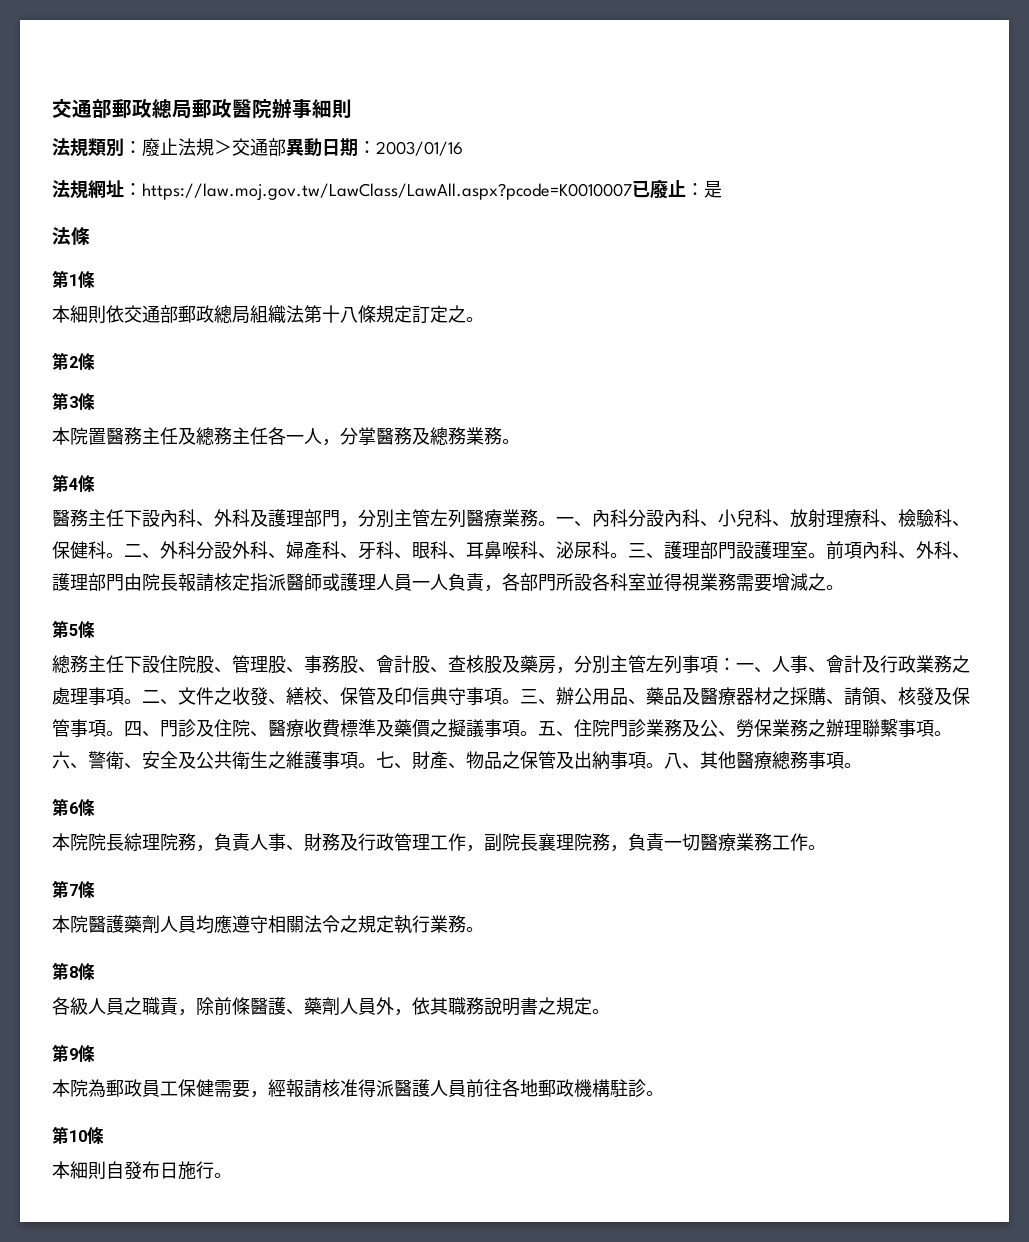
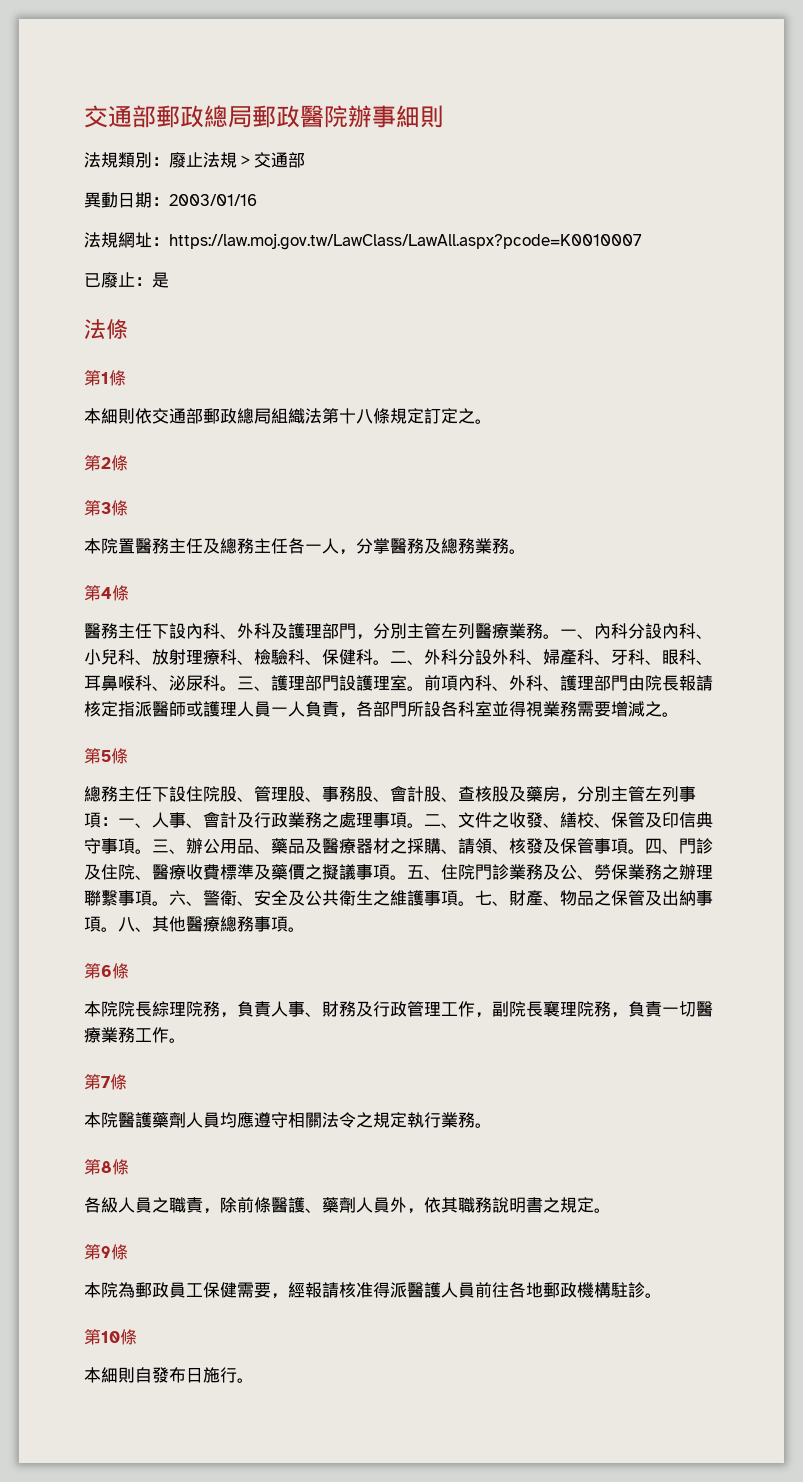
- 法規類別：廢止法規＞交通部異動日期：2003/01/16
+ 法規類別：廢止法規＞交通部
+ 異動日期：2003/01/16
- 法規網址：https://law.moj.gov.tw/LawClass/LawAll.aspx?pcode=K0010007已廢止：是
+ 法規網址：https://law.moj.gov.tw/LawClass/LawAll.aspx?pcode=K0010007
+ 已廢止：是

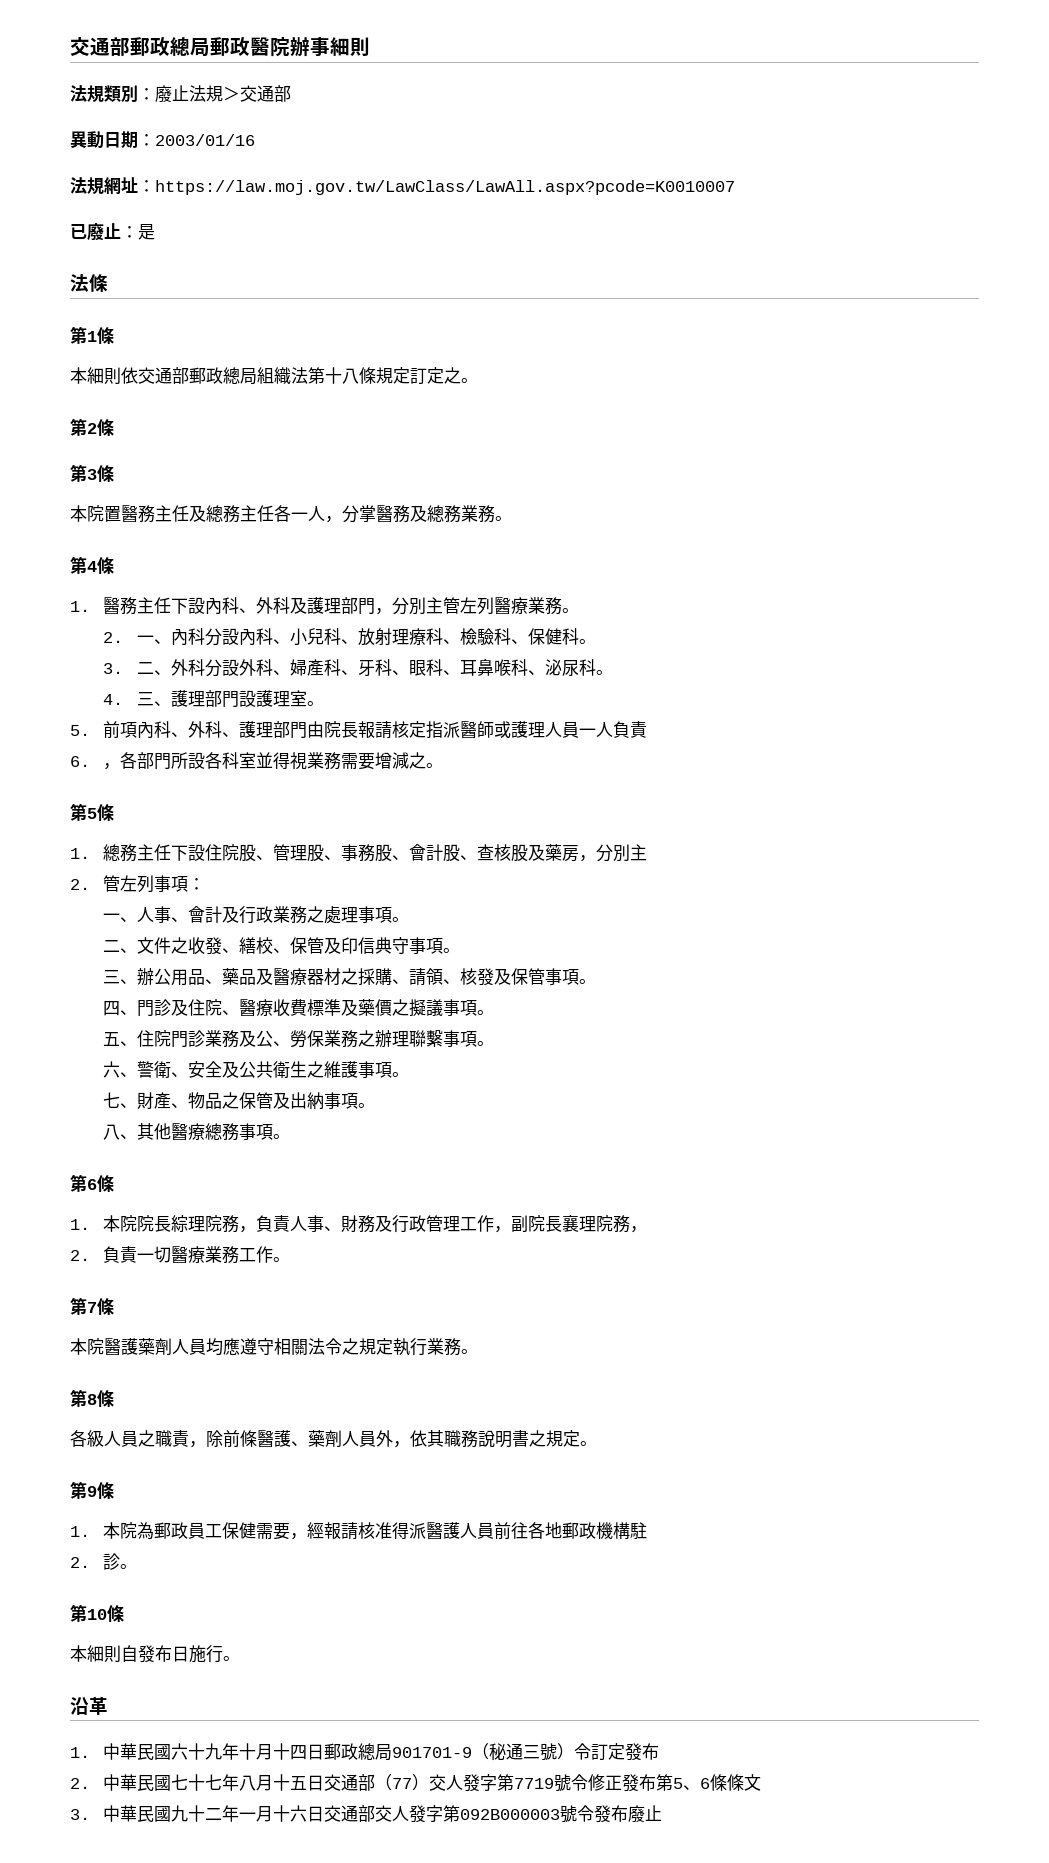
- 醫務主任下設內科、外科及護理部門，分別主管左列醫療業務。一、內科分設內科、小兒科、放射理療科、檢驗科、保健科。二、外科分設外科、婦產科、牙科、眼科、耳鼻喉科、泌尿科。三、護理部門設護理室。前項內科、外科、護理部門由院長報請核定指派醫師或護理人員一人負責，各部門所設各科室並得視業務需要增減之。
+ 1.醫務主任下設內科、外科及護理部門，分別主管左列醫療業務。
+ 2.一、內科分設內科、小兒科、放射理療科、檢驗科、保健科。
+ 3.二、外科分設外科、婦產科、牙科、眼科、耳鼻喉科、泌尿科。
+ 4.三、護理部門設護理室。
+ 5.前項內科、外科、護理部門由院長報請核定指派醫師或護理人員一人負責
+ 6.，各部門所設各科室並得視業務需要增減之。
- 總務主任下設住院股、管理股、事務股、會計股、查核股及藥房，分別主管左列事項：一、人事、會計及行政業務之處理事項。二、文件之收發、繕校、保管及印信典守事項。三、辦公用品、藥品及醫療器材之採購、請領、核發及保管事項。四、門診及住院、醫療收費標準及藥價之擬議事項。五、住院門診業務及公、勞保業務之辦理聯繫事項。六、警衛、安全及公共衛生之維護事項。七、財產、物品之保管及出納事項。八、其他醫療總務事項。
+ 1.總務主任下設住院股、管理股、事務股、會計股、查核股及藥房，分別主
+ 2.管左列事項：
+ 一、人事、會計及行政業務之處理事項。
+ 二、文件之收發、繕校、保管及印信典守事項。
+ 三、辦公用品、藥品及醫療器材之採購、請領、核發及保管事項。
+ 四、門診及住院、醫療收費標準及藥價之擬議事項。
+ 五、住院門診業務及公、勞保業務之辦理聯繫事項。
+ 六、警衛、安全及公共衛生之維護事項。
+ 七、財產、物品之保管及出納事項。
+ 八、其他醫療總務事項。
- 本院院長綜理院務，負責人事、財務及行政管理工作，副院長襄理院務，負責一切醫療業務工作。
+ 1.本院院長綜理院務，負責人事、財務及行政管理工作，副院長襄理院務，
+ 2.負責一切醫療業務工作。
- 本院為郵政員工保健需要，經報請核准得派醫護人員前往各地郵政機構駐診。
+ 1.本院為郵政員工保健需要，經報請核准得派醫護人員前往各地郵政機構駐
+ 2.診。
+ 沿革
+ 1.中華民國六十九年十月十四日郵政總局901701-9（秘通三號）令訂定發布
+ 2.中華民國七十七年八月十五日交通部（77）交人發字第7719號令修正發布第5、6條條文
+ 3.中華民國九十二年一月十六日交通部交人發字第092B000003號令發布廢止

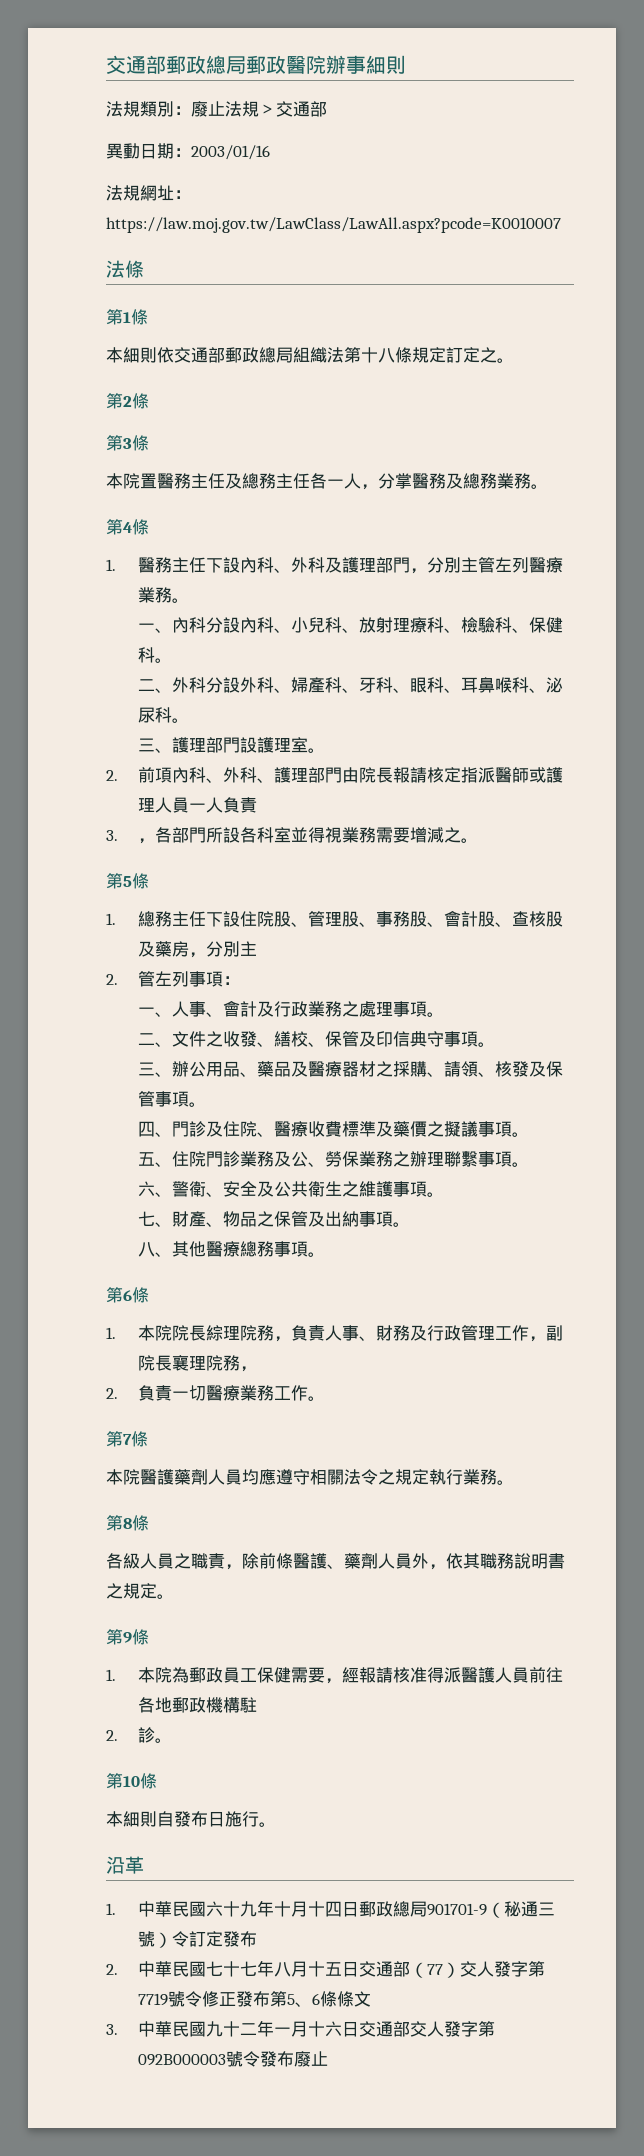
- 已廢止：是
- 2.一、內科分設內科、小兒科、放射理療科、檢驗科、保健科。
+ 一、內科分設內科、小兒科、放射理療科、檢驗科、保健科。
- 3.二、外科分設外科、婦產科、牙科、眼科、耳鼻喉科、泌尿科。
+ 二、外科分設外科、婦產科、牙科、眼科、耳鼻喉科、泌尿科。
- 4.三、護理部門設護理室。
+ 三、護理部門設護理室。
- 5.前項內科、外科、護理部門由院長報請核定指派醫師或護理人員一人負責
+ 2.前項內科、外科、護理部門由院長報請核定指派醫師或護理人員一人負責
- 6.，各部門所設各科室並得視業務需要增減之。
+ 3.，各部門所設各科室並得視業務需要增減之。

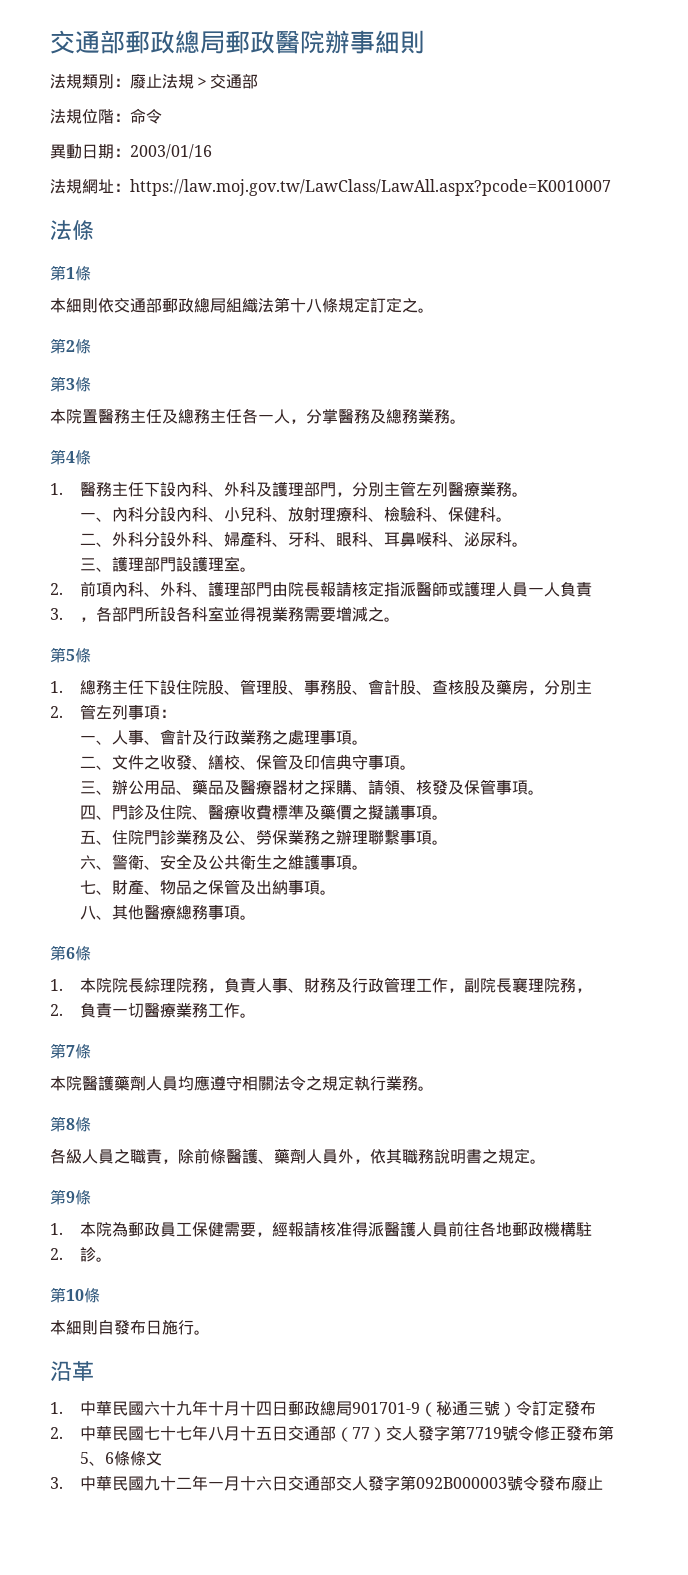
+ 法規位階：命令

